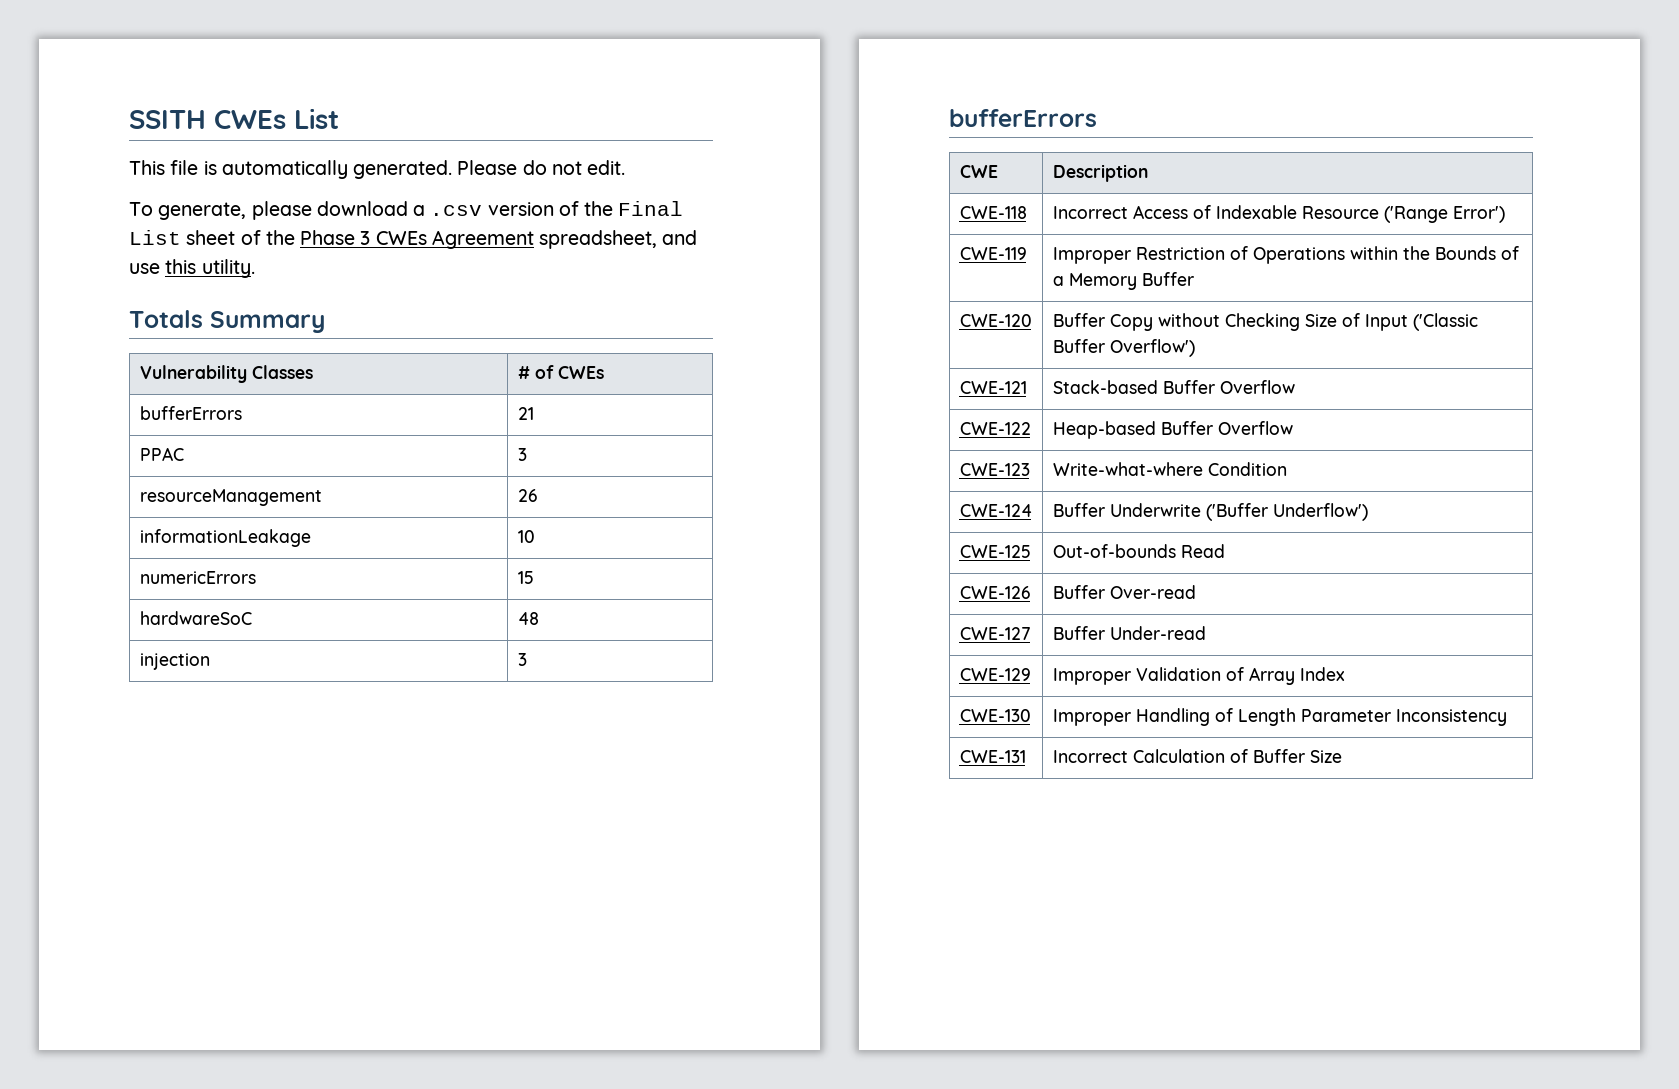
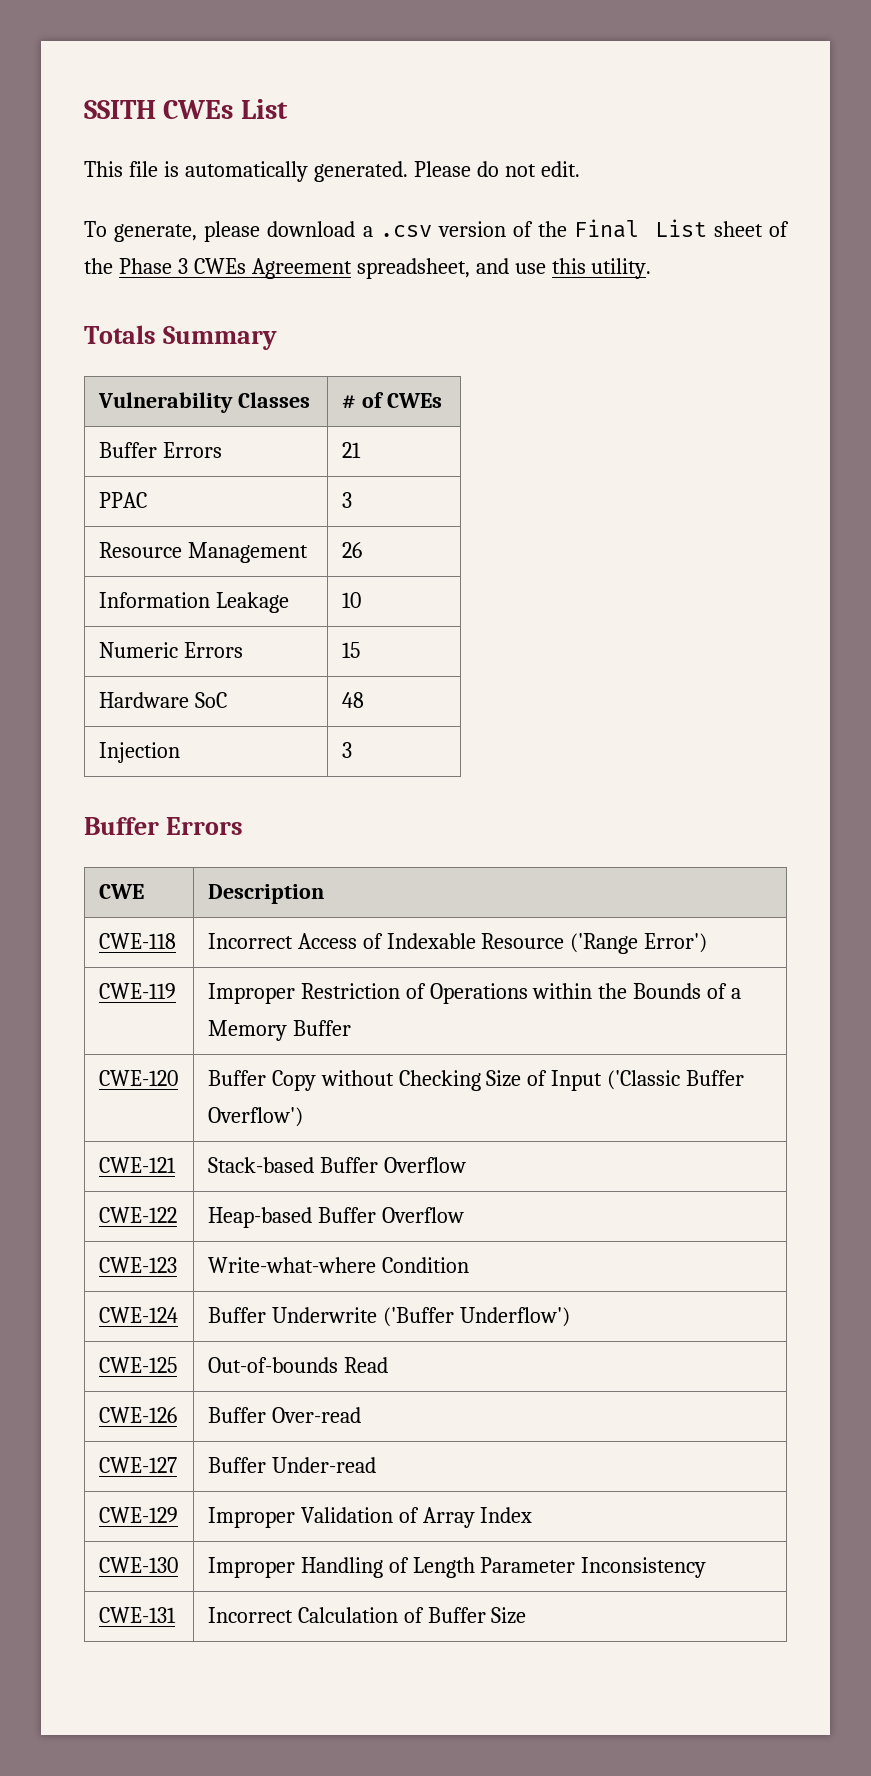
- bufferErrors | 21
+ Buffer Errors | 21
- resourceManagement | 26
+ Resource Management | 26
- informationLeakage | 10
+ Information Leakage | 10
- numericErrors | 15
+ Numeric Errors | 15
- hardwareSoC | 48
+ Hardware SoC | 48
- injection | 3
- bufferErrors
+ Injection | 3
+ Buffer Errors

